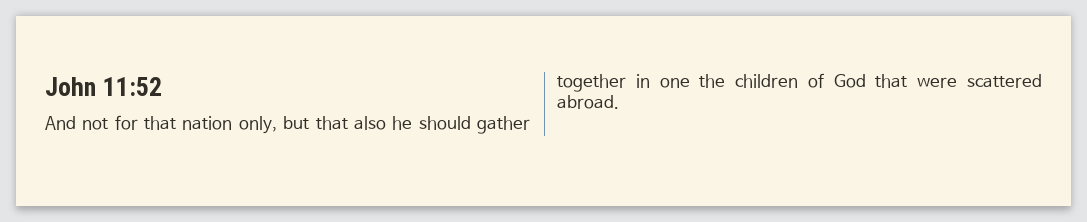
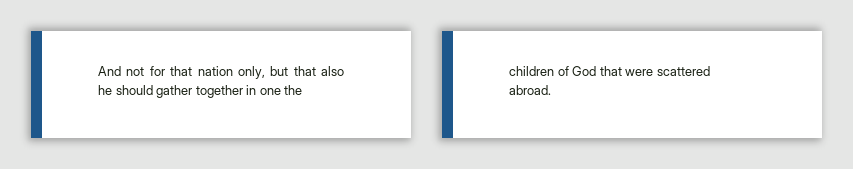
- John 11:52

